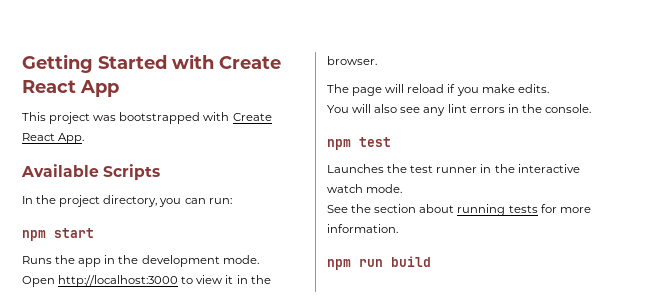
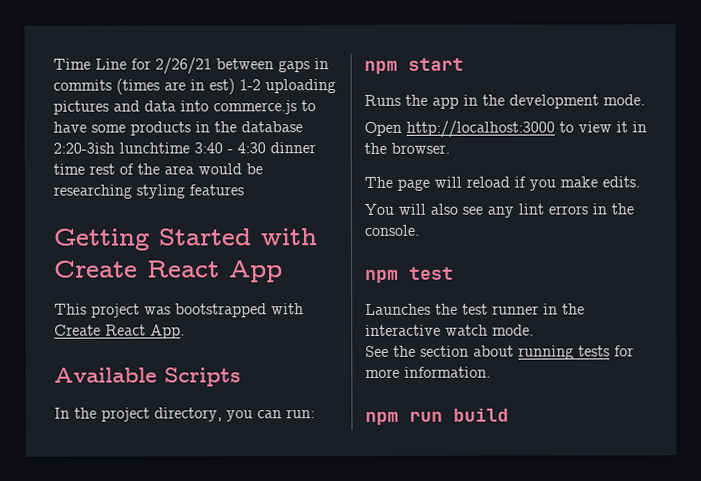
+ Time Line for 2/26/21 between gaps in commits (times are in est) 1-2 uploading pictures and data into commerce.js to have some products in the database 2:20-3ish lunchtime 3:40 - 4:30 dinner time rest of the area would be researching styling features

